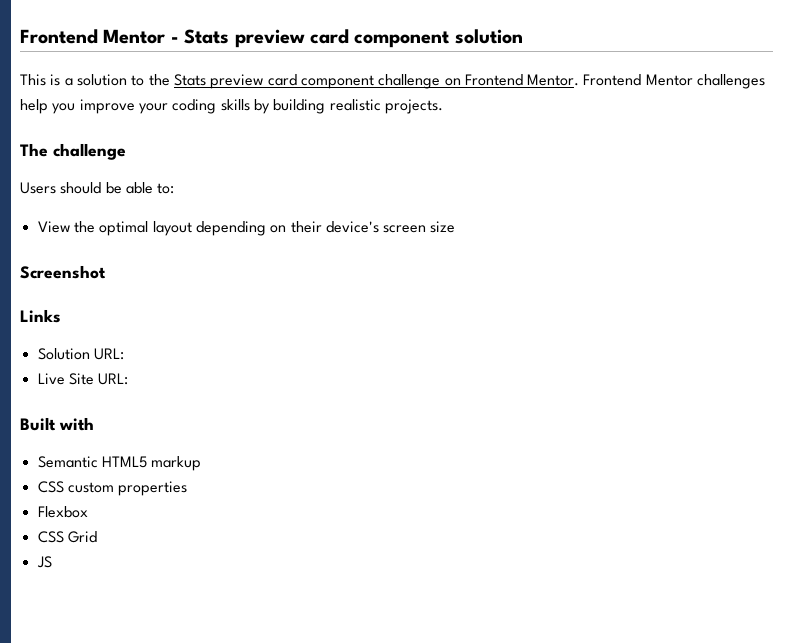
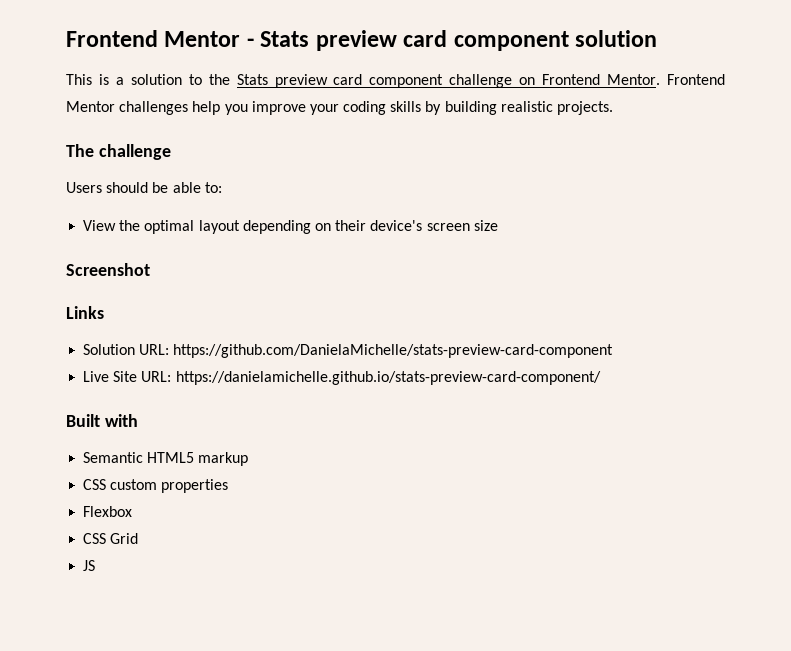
- Solution URL:
+ Solution URL: https://github.com/DanielaMichelle/stats-preview-card-component
- Live Site URL:
+ Live Site URL: https://danielamichelle.github.io/stats-preview-card-component/

